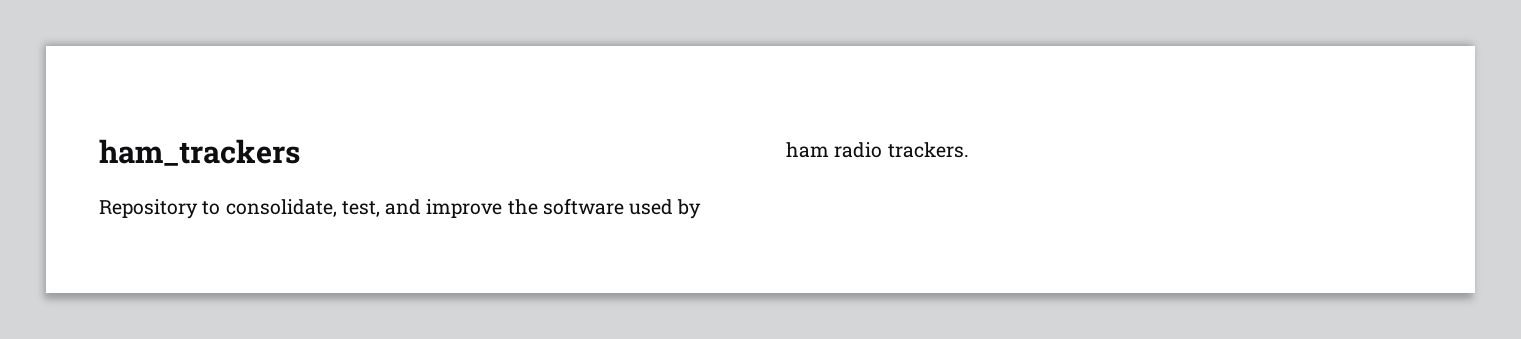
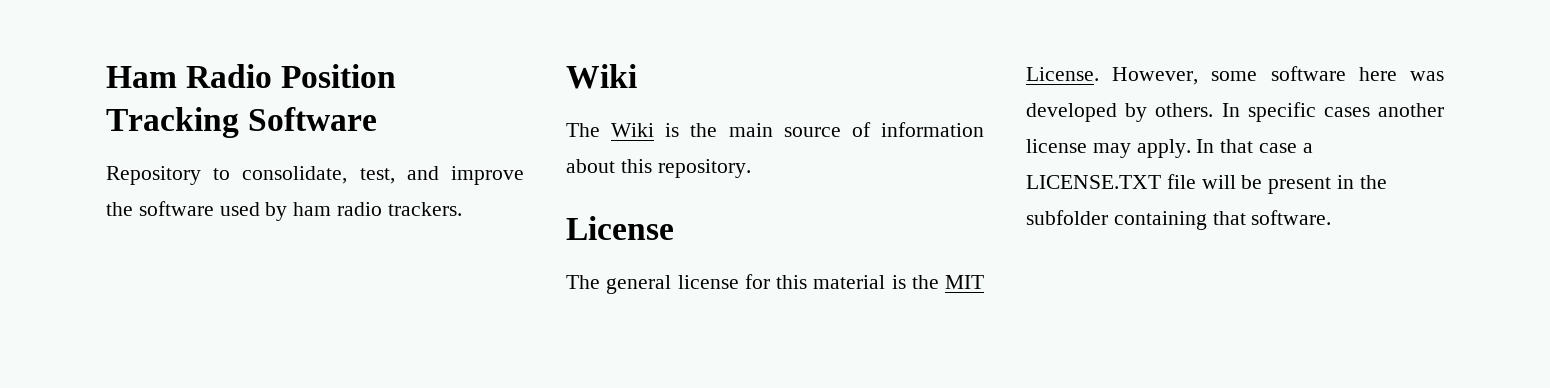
- ham_trackers
+ Ham Radio Position Tracking Software
  Repository to consolidate, test, and improve the software used by ham radio trackers.
+ Wiki
+ The Wiki is the main source of information about this repository.
+ License
+ The general license for this material is the MIT License. However, some software here was developed by others. In specific cases another license may apply. In that case a LICENSE.TXT file will be present in the subfolder containing that software.

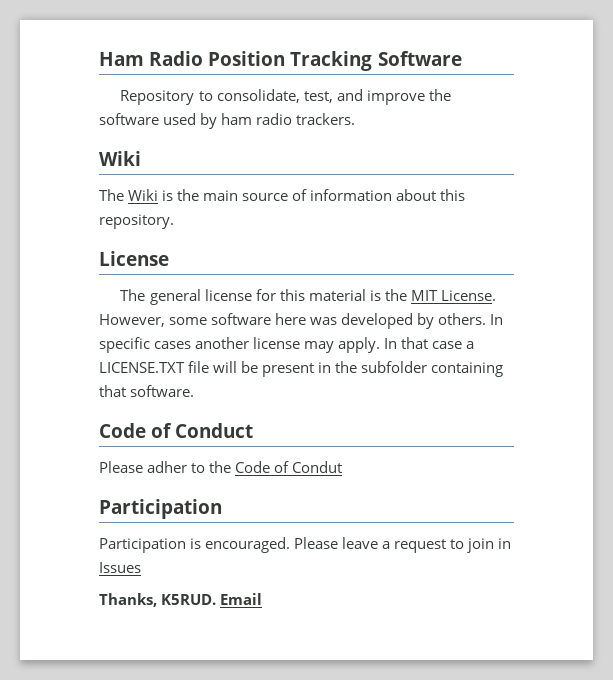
+ Code of Conduct
+ Please adher to the Code of Condut
+ Participation
+ Participation is encouraged. Please leave a request to join in Issues
+ Thanks, K5RUD. Email

